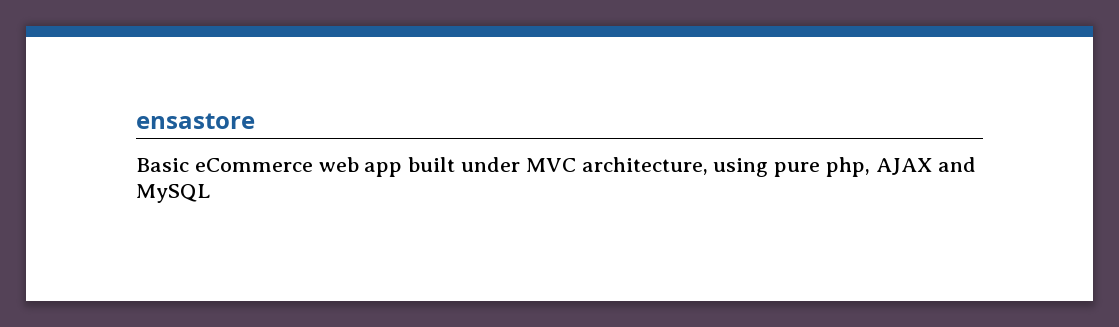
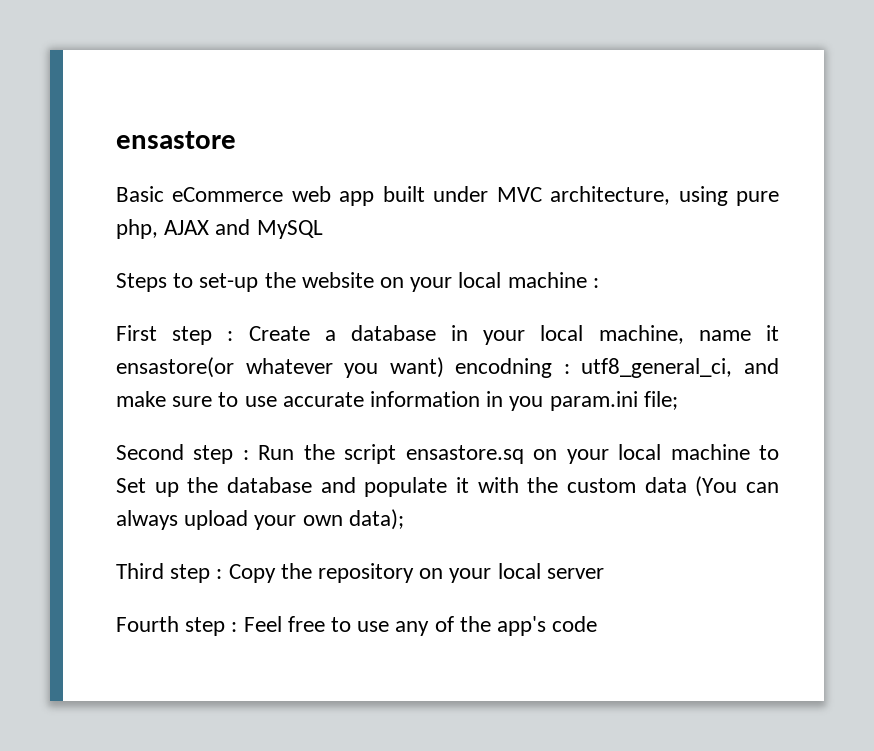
+ Steps to set-up the website on your local machine :
+ First step : Create a database in your local machine, name it ensastore(or whatever you want) encodning : utf8_general_ci, and make sure to use accurate information in you param.ini file;
+ Second step : Run the script ensastore.sq on your local machine to Set up the database and populate it with the custom data (You can always upload your own data);
+ Third step : Copy the repository on your local server
+ Fourth step : Feel free to use any of the app's code

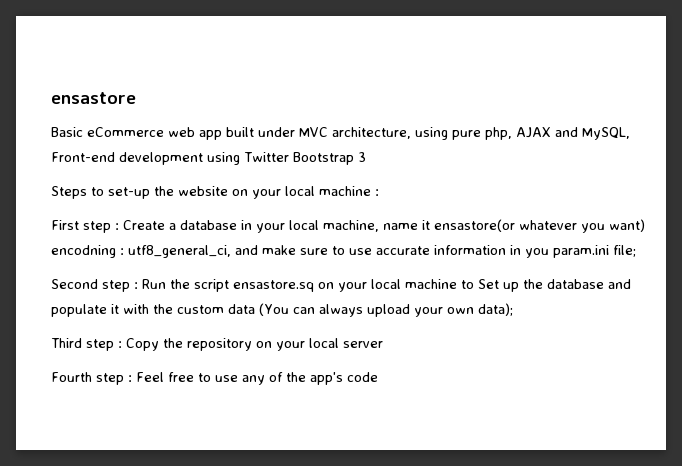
- Basic eCommerce web app built under MVC architecture, using pure php, AJAX and MySQL
+ Basic eCommerce web app built under MVC architecture, using pure php, AJAX and MySQL, Front-end development using Twitter Bootstrap 3

